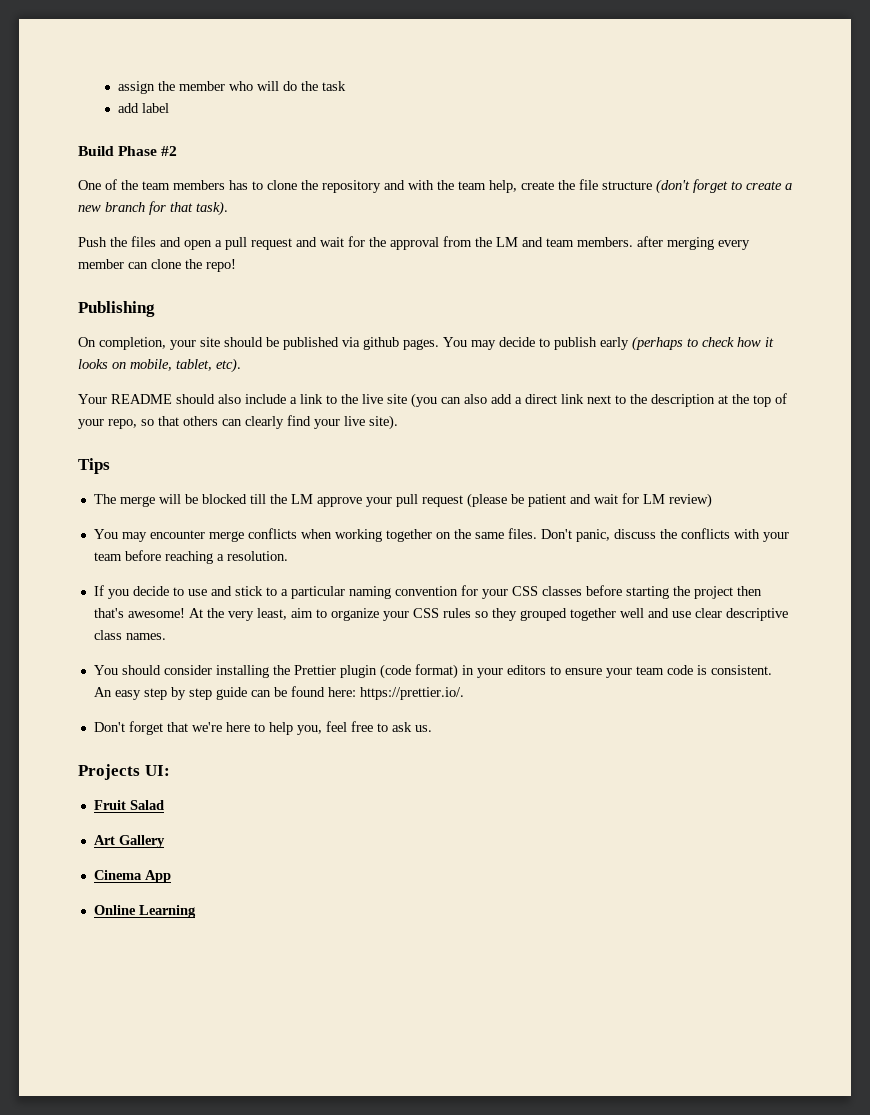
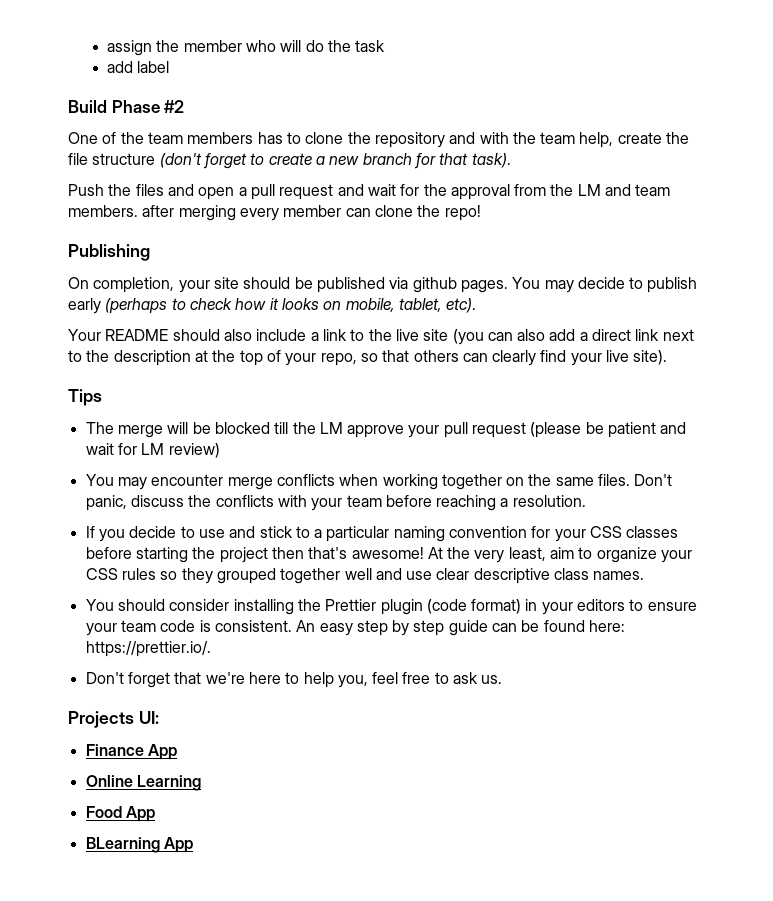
- Fruit Salad
- Art Gallery
- Cinema App
+ Finance App
+ Food App
+ BLearning App

